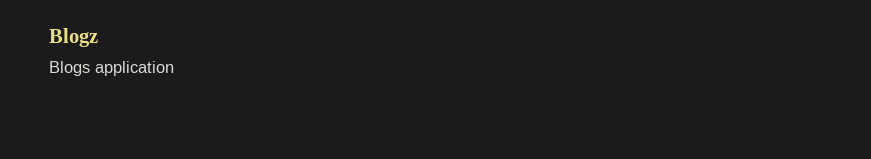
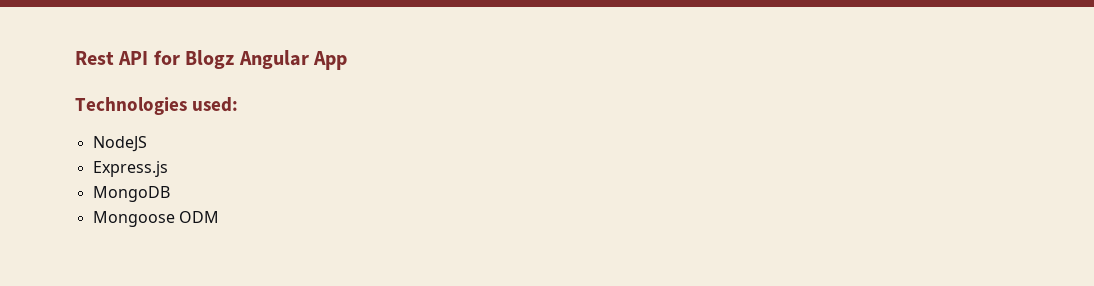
- Blogz
- Blogs application
+ Rest API for Blogz Angular App
+ Technologies used:
+ NodeJS
+ Express.js
+ MongoDB
+ Mongoose ODM

